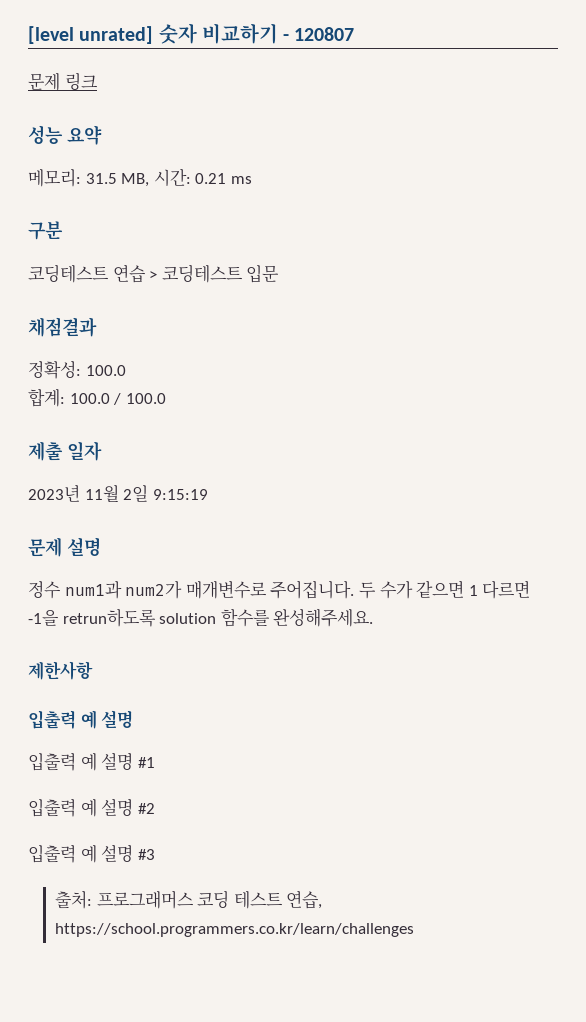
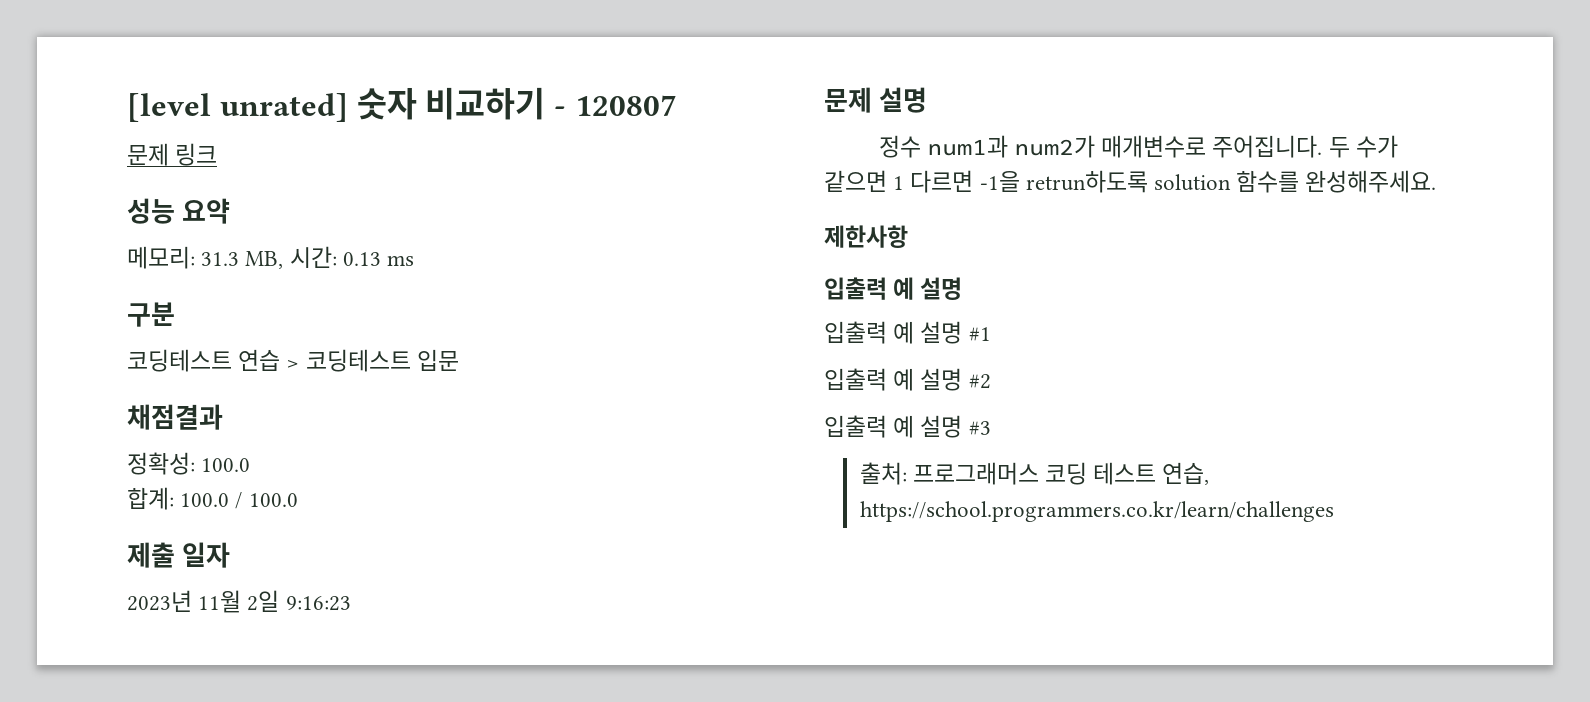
- 메모리: 31.5 MB, 시간: 0.21 ms
+ 메모리: 31.3 MB, 시간: 0.13 ms
- 2023년 11월 2일 9:15:19
+ 2023년 11월 2일 9:16:23

